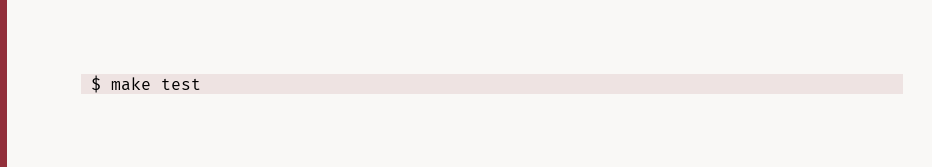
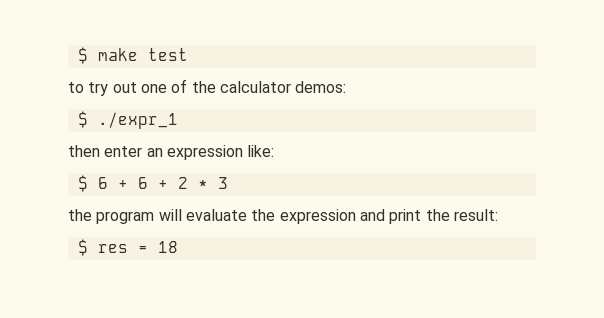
+ to try out one of the calculator demos:
+ $ ./expr_1
+ then enter an expression like:
+ $ 6 + 6 + 2 * 3
+ the program will evaluate the expression and print the result:
+ $ res = 18

